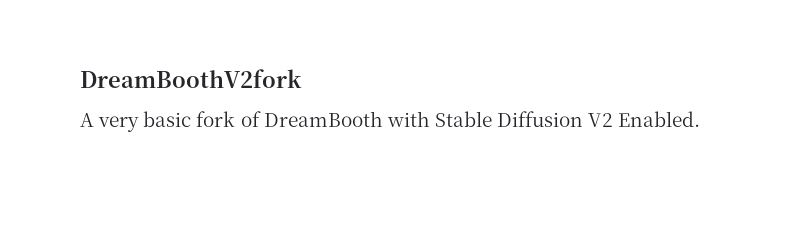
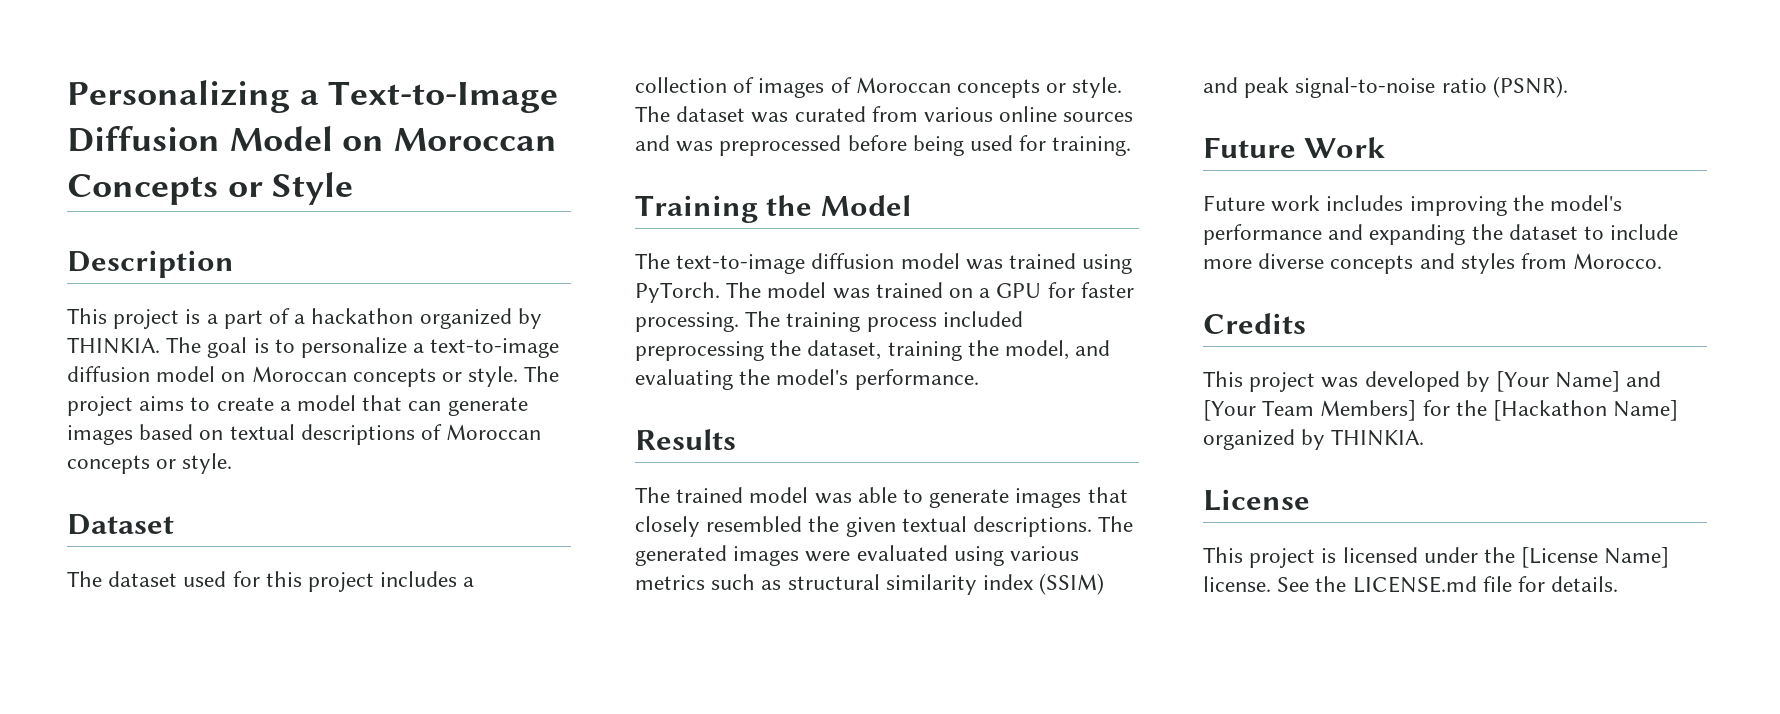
- DreamBoothV2fork
- A very basic fork of DreamBooth with Stable Diffusion V2 Enabled.
+ Personalizing a Text-to-Image Diffusion Model on Moroccan Concepts or Style
+ Description
+ This project is a part of a hackathon organized by THINKIA. The goal is to personalize a text-to-image diffusion model on Moroccan concepts or style. The project aims to create a model that can generate images based on textual descriptions of Moroccan concepts or style.
+ Dataset
+ The dataset used for this project includes a collection of images of Moroccan concepts or style. The dataset was curated from various online sources and was preprocessed before being used for training.
+ Training the Model
+ The text-to-image diffusion model was trained using PyTorch. The model was trained on a GPU for faster processing. The training process included preprocessing the dataset, training the model, and evaluating the model's performance.
+ Results
+ The trained model was able to generate images that closely resembled the given textual descriptions. The generated images were evaluated using various metrics such as structural similarity index (SSIM) and peak signal-to-noise ratio (PSNR).
+ Future Work
+ Future work includes improving the model's performance and expanding the dataset to include more diverse concepts and styles from Morocco.
+ Credits
+ This project was developed by [Your Name] and [Your Team Members] for the [Hackathon Name] organized by THINKIA.
+ License
+ This project is licensed under the [License Name] license. See the LICENSE.md file for details.

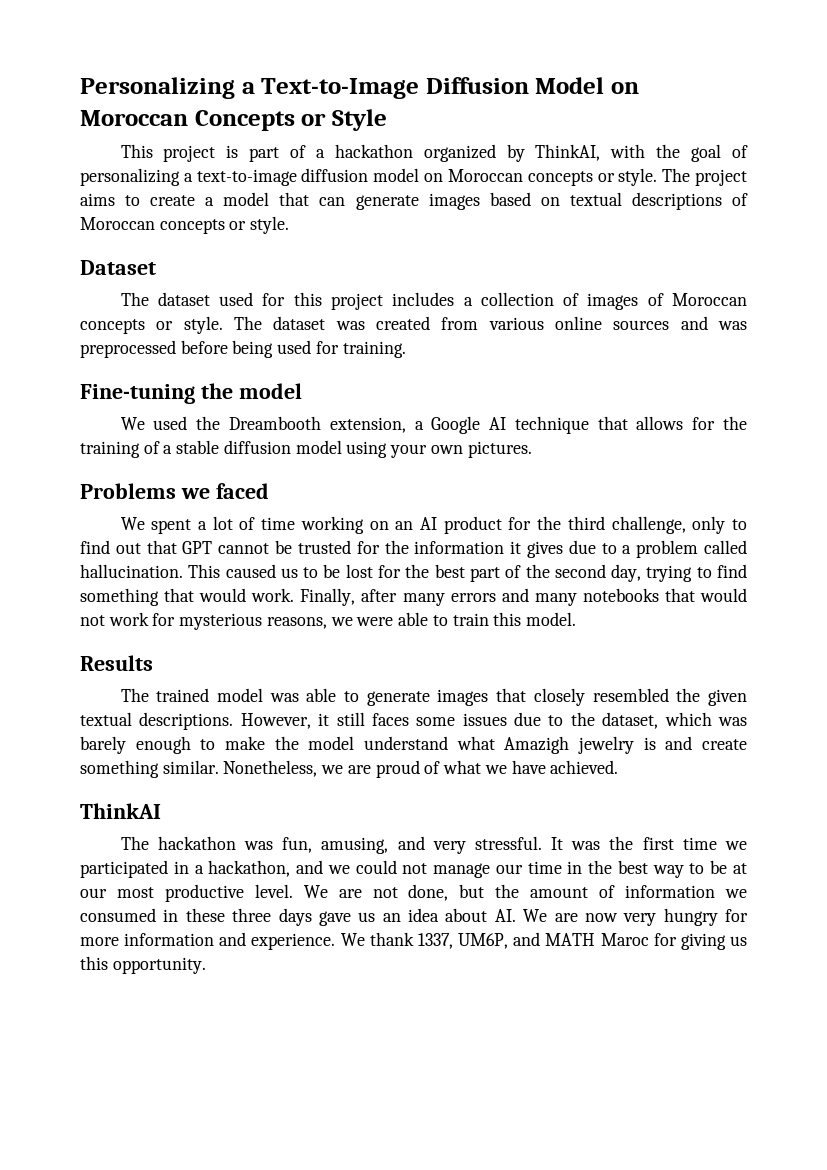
- Description
- This project is a part of a hackathon organized by THINKIA. The goal is to personalize a text-to-image diffusion model on Moroccan concepts or style.
+ This project is part of a hackathon organized by ThinkAI, with the goal of personalizing a text-to-image diffusion model on Moroccan concepts or style.
- The dataset was curated from various online sources and was preprocessed before being used for training.
+ The dataset was created from various online sources and was preprocessed before being used for training.
- Training the Model
- The text-to-image diffusion model was trained using PyTorch. The model was trained on a GPU for faster processing. The training process included preprocessing the dataset, training the model, and evaluating the model's performance.
+ Fine-tuning the model
+ We used the Dreambooth extension, a Google AI technique that allows for the training of a stable diffusion model using your own pictures.
+ Problems we faced
+ We spent a lot of time working on an AI product for the third challenge, only to find out that GPT cannot be trusted for the information it gives due to a problem called hallucination. This caused us to be lost for the best part of the second day, trying to find something that would work. Finally, after many errors and many notebooks that would not work for mysterious reasons, we were able to train this model.
- The generated images were evaluated using various metrics such as structural similarity index (SSIM) and peak signal-to-noise ratio (PSNR).
- Future Work
- Future work includes improving the model's performance and expanding the dataset to include more diverse concepts and styles from Morocco.
- Credits
- This project was developed by [Your Name] and [Your Team Members] for the [Hackathon Name] organized by THINKIA.
- License
- This project is licensed under the [License Name] license. See the LICENSE.md file for details.
+ However, it still faces some issues due to the dataset, which was barely enough to make the model understand what Amazigh jewelry is and create something similar. Nonetheless, we are proud of what we have achieved.
+ ThinkAI
+ The hackathon was fun, amusing, and very stressful. It was the first time we participated in a hackathon, and we could not manage our time in the best way to be at our most productive level. We are not done, but the amount of information we consumed in these three days gave us an idea about AI. We are now very hungry for more information and experience. We thank 1337, UM6P, and MATH Maroc for giving us this opportunity.

